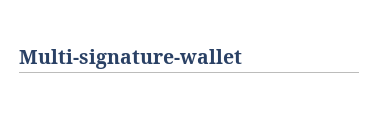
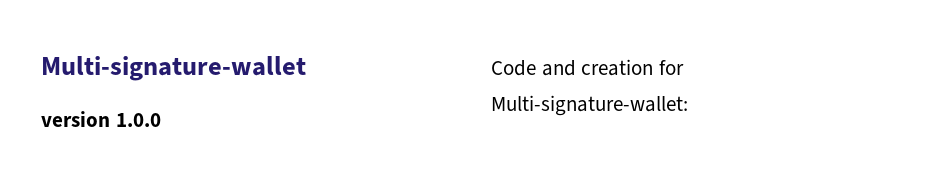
+ version 1.0.0
+ Code and creation for Multi-signature-wallet:

